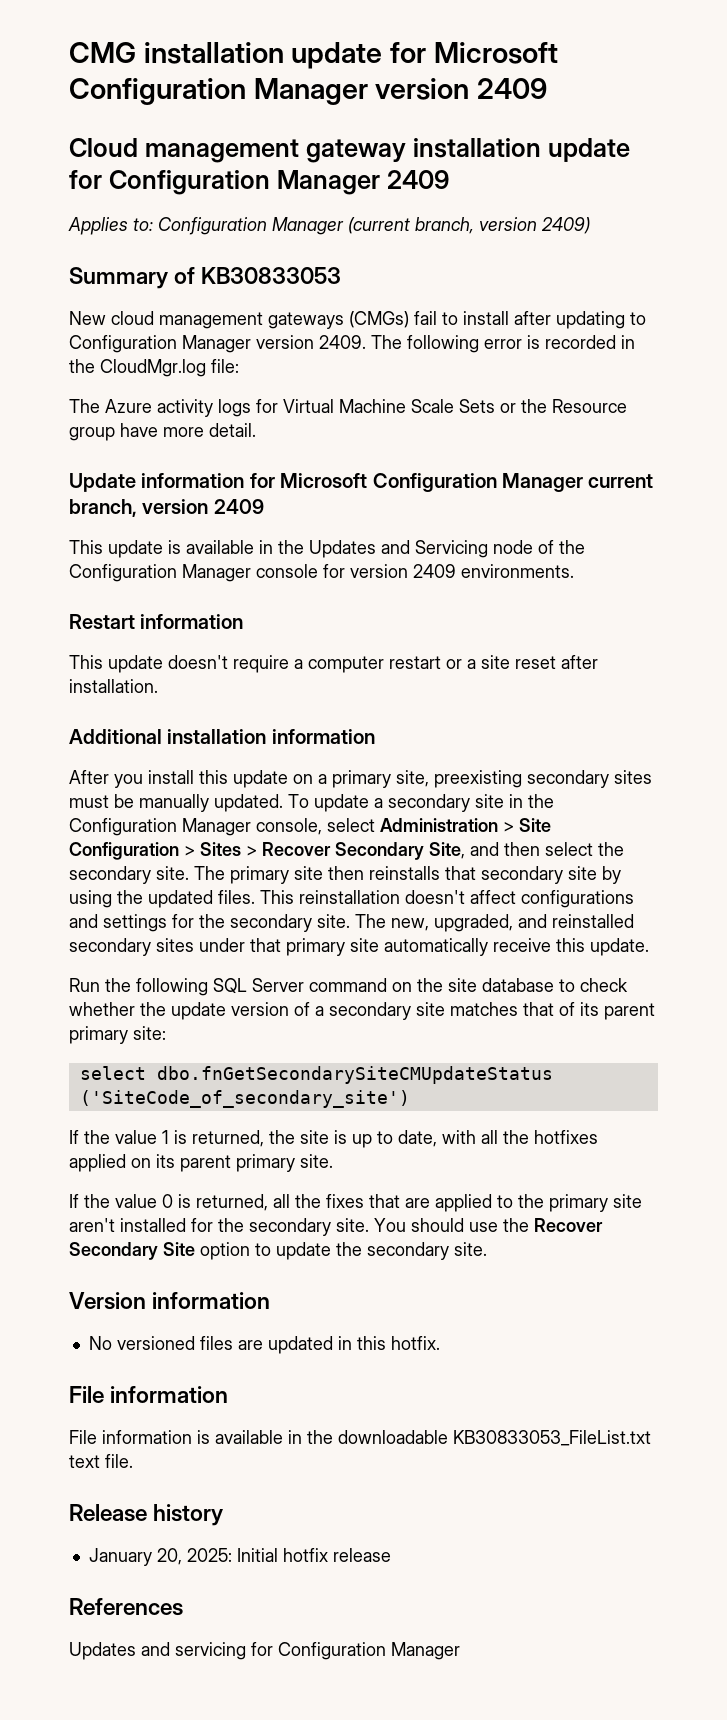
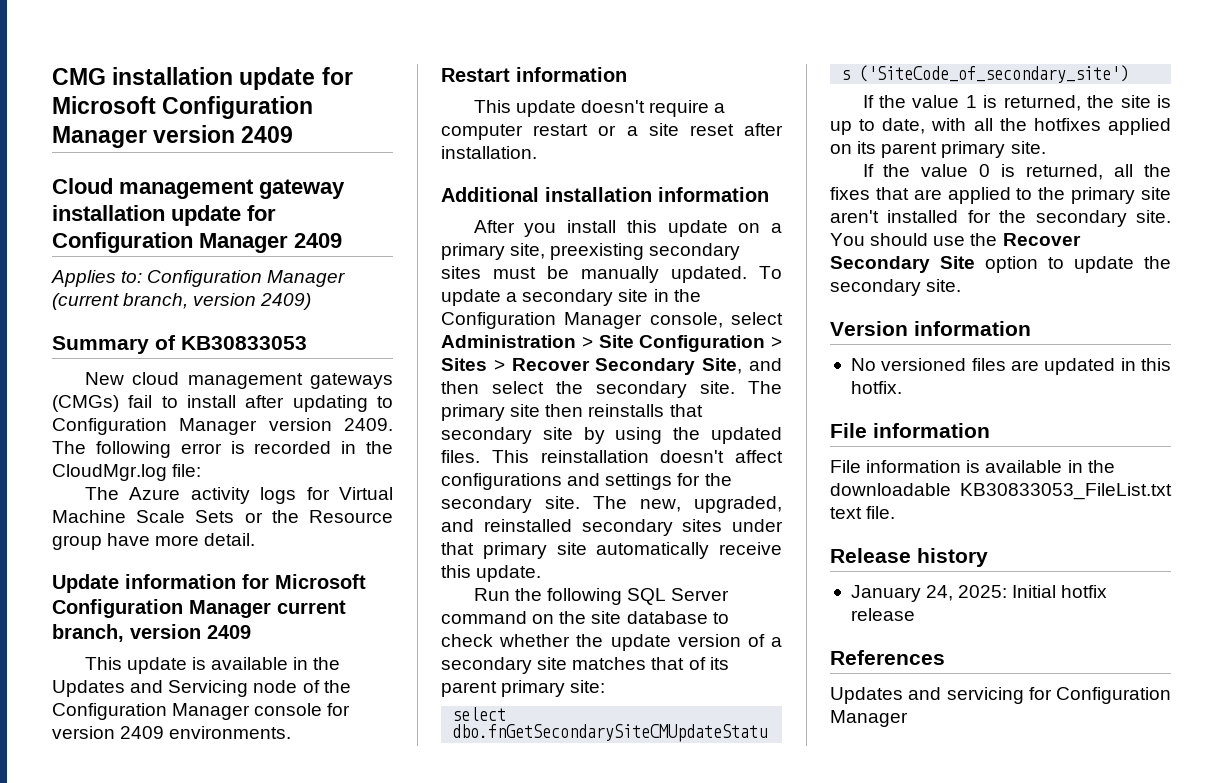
- January 20, 2025: Initial hotfix release
+ January 24, 2025: Initial hotfix release

